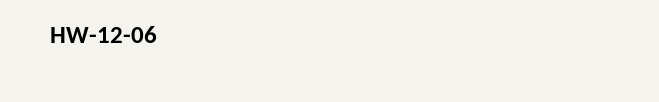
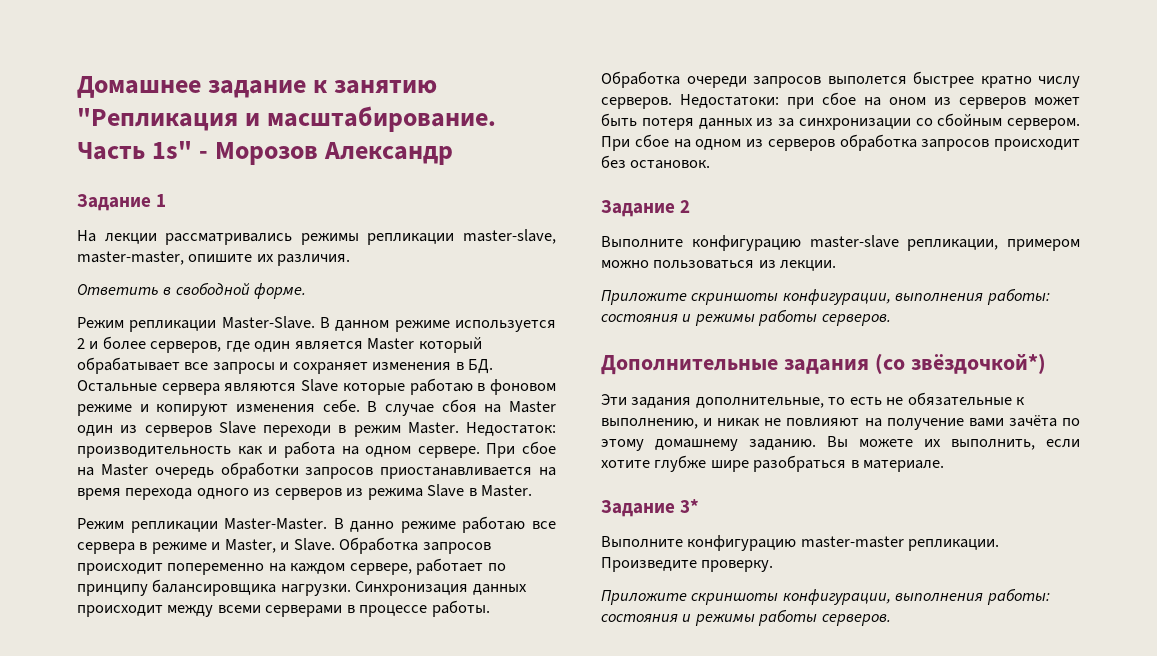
- HW-12-06
+ Домашнее задание к занятию "Репликация и масштабирование. Часть 1s" - Морозов Александр
+ Задание 1
+ На лекции рассматривались режимы репликации master-slave, master-master, опишите их различия.
+ Ответить в свободной форме.
+ Режим репликации Master-Slave. В данном режиме используется 2 и более серверов, где один является Master который обрабатывает все запросы и сохраняет изменения в БД. Остальные сервера являются Slave которые работаю в фоновом режиме и копируют изменения себе. В случае сбоя на Master один из серверов Slave переходи в режим Master. Недостаток: производительность как и работа на одном сервере. При сбое на Master очередь обработки запросов приостанавливается на время перехода одного из серверов из режима Slave в Master.
+ Режим репликации Master-Master. В данно режиме работаю все сервера в режиме и Master, и Slave. Обработка запросов происходит попеременно на каждом сервере, работает по принципу балансировщика нагрузки. Синхронизация данных происходит между всеми серверами в процессе работы. Обработка очереди запросов выполется быстрее кратно числу серверов. Недостатоки: при сбое на оном из серверов может быть потеря данных из за синхронизации со сбойным сервером. При сбое на одном из серверов обработка запросов происходит без остановок.
+ Задание 2
+ Выполните конфигурацию master-slave репликации, примером можно пользоваться из лекции.
+ Приложите скриншоты конфигурации, выполнения работы: состояния и режимы работы серверов.
+ Дополнительные задания (со звёздочкой*)
+ Эти задания дополнительные, то есть не обязательные к выполнению, и никак не повлияют на получение вами зачёта по этому домашнему заданию. Вы можете их выполнить, если хотите глубже шире разобраться в материале.
+ Задание 3*
+ Выполните конфигурацию master-master репликации. Произведите проверку.
+ Приложите скриншоты конфигурации, выполнения работы: состояния и режимы работы серверов.

